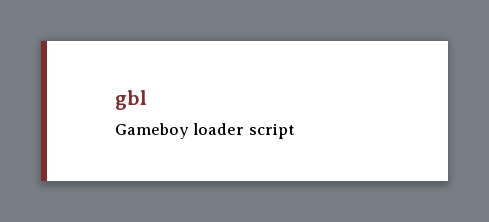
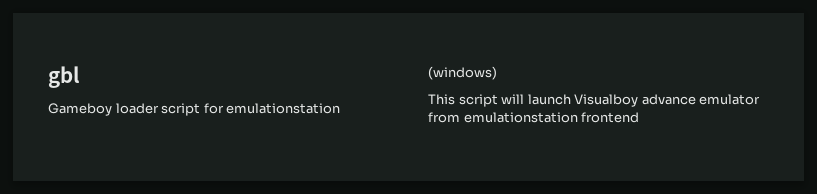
- Gameboy loader script
+ Gameboy loader script for emulationstation (windows)
+ This script will launch Visualboy advance emulator from emulationstation frontend

